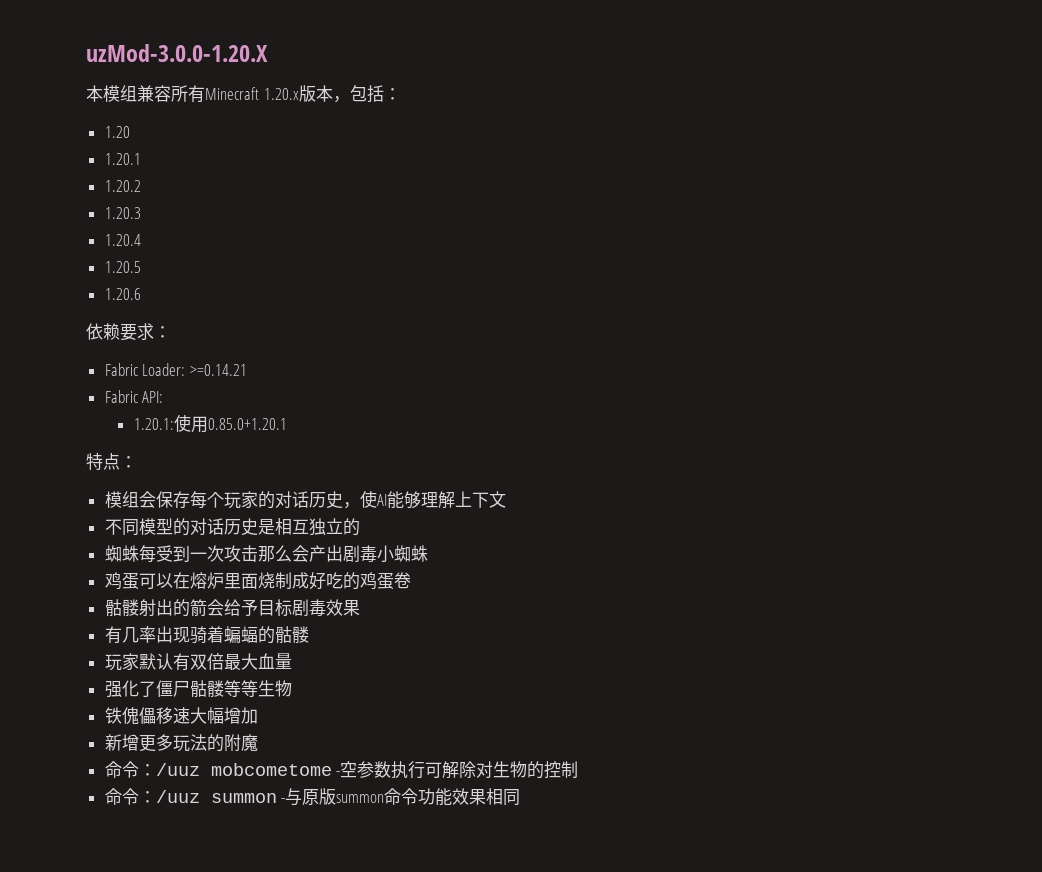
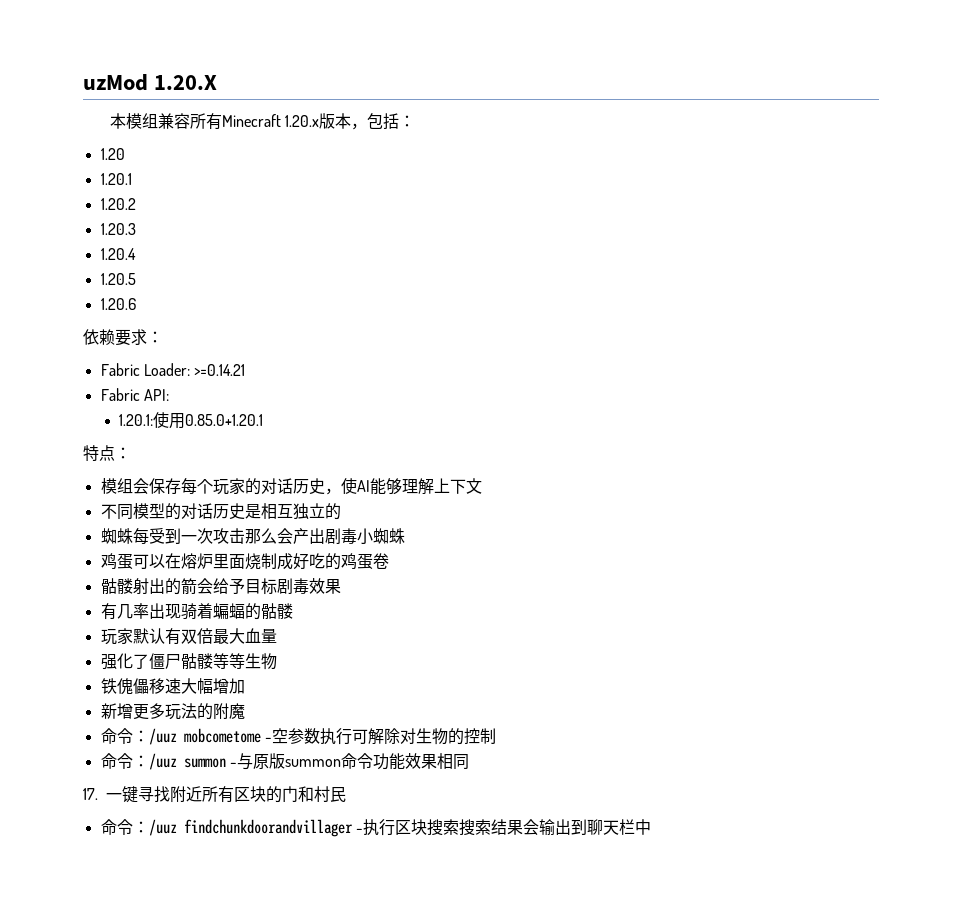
- uzMod-3.0.0-1.20.X
+ uzMod 1.20.X
+ 17.一键寻找附近所有区块的门和村民
+ 命令：/uuz findchunkdoorandvillager -执行区块搜索搜索结果会输出到聊天栏中

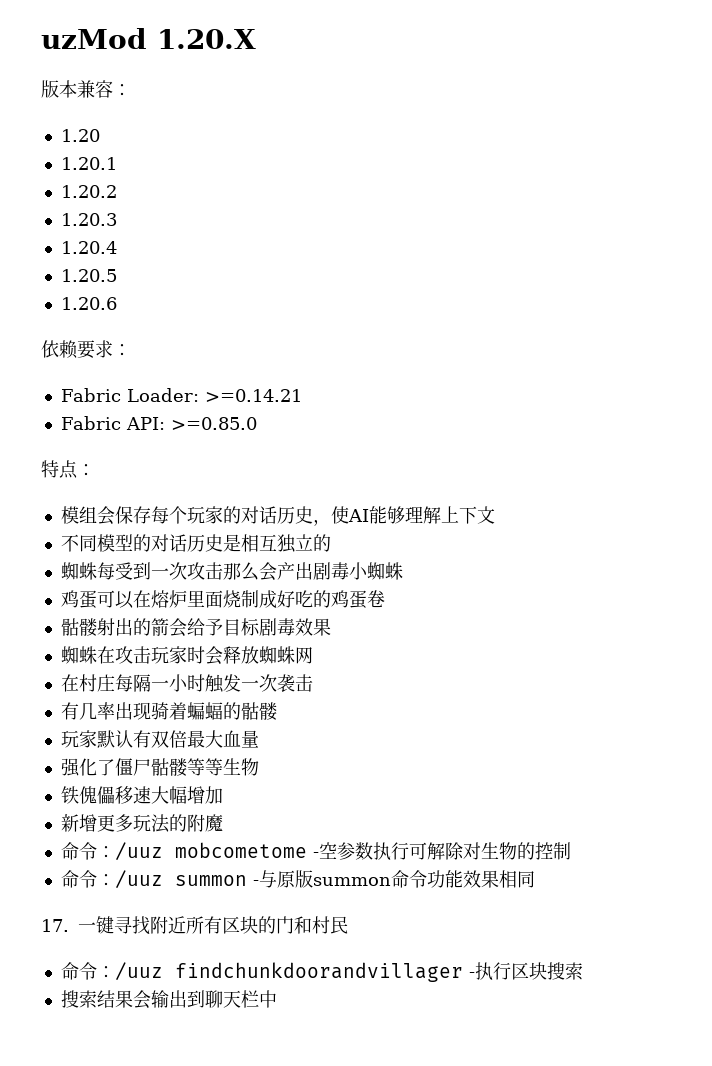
- 本模组兼容所有Minecraft 1.20.x版本，包括：
+ 版本兼容：
- Fabric API:
- 1.20.1:使用0.85.0+1.20.1
+ Fabric API: >=0.85.0
+ 蜘蛛在攻击玩家时会释放蜘蛛网
+ 在村庄每隔一小时触发一次袭击
- 命令：/uuz findchunkdoorandvillager -执行区块搜索搜索结果会输出到聊天栏中
+ 命令：/uuz findchunkdoorandvillager -执行区块搜索
+ 搜索结果会输出到聊天栏中

